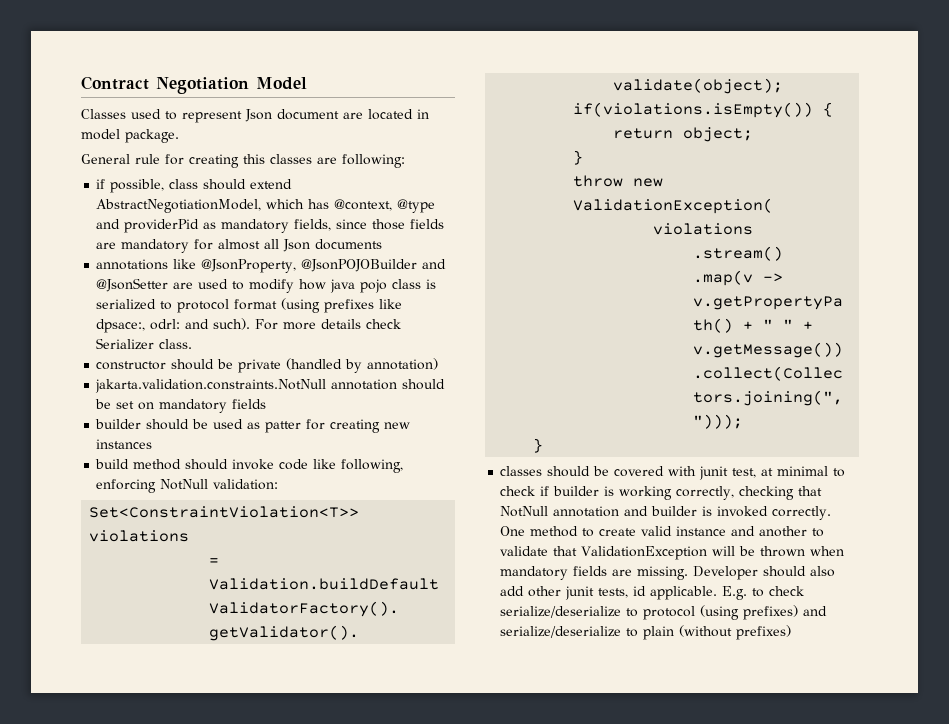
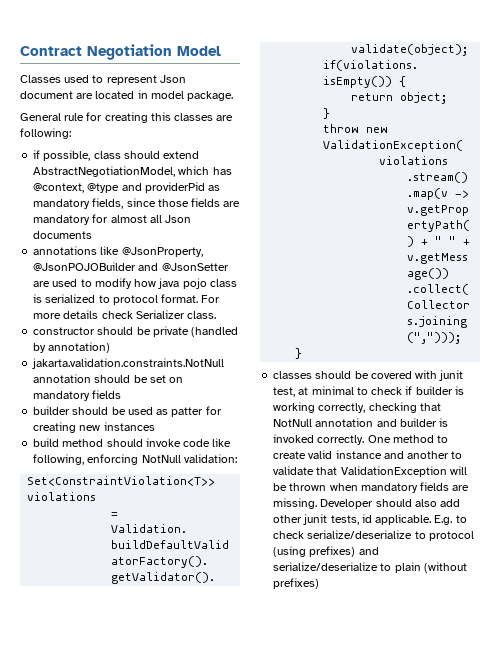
- annotations like @JsonProperty, @JsonPOJOBuilder and @JsonSetter are used to modify how java pojo class is serialized to protocol format (using prefixes like dpsace:, odrl: and such).
+ annotations like @JsonProperty, @JsonPOJOBuilder and @JsonSetter are used to modify how java pojo class is serialized to protocol format.

